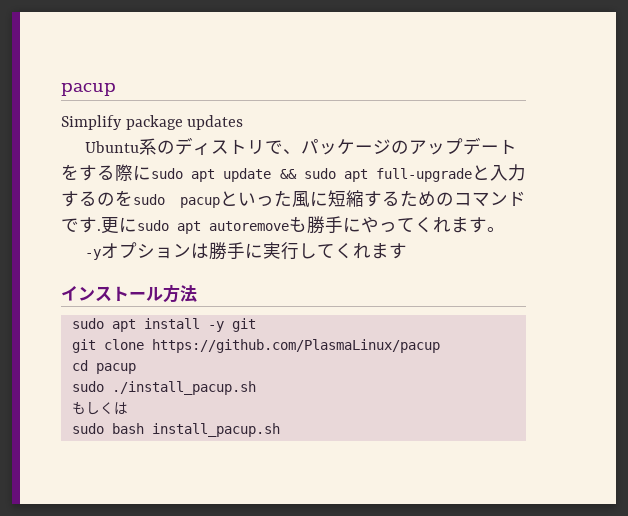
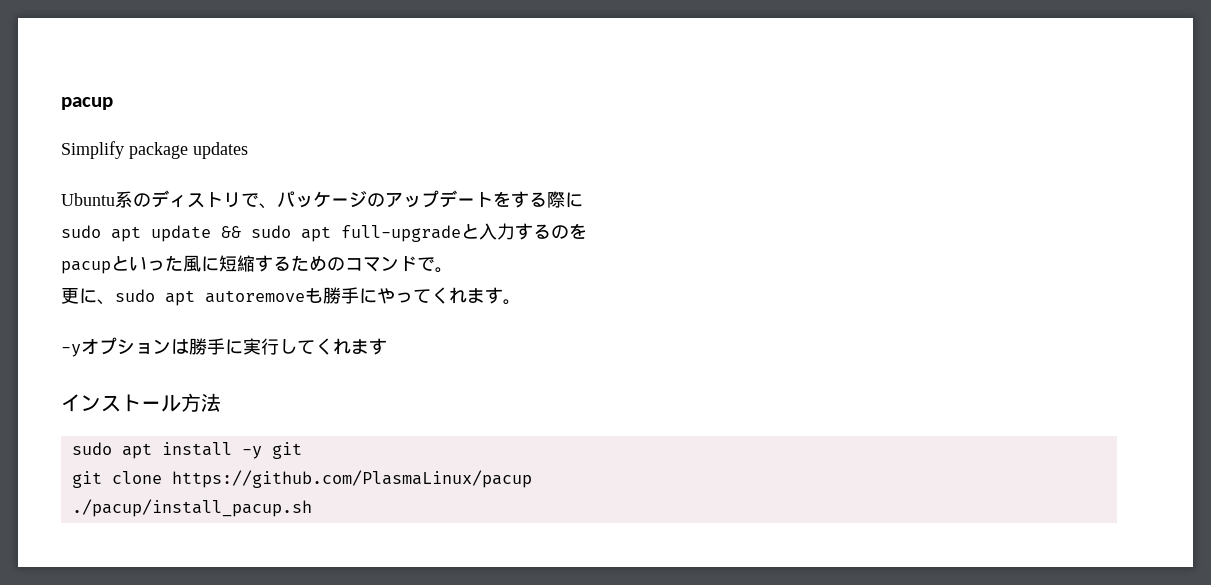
- Ubuntu系のディストリで、パッケージのアップデートをする際にsudo apt update && sudo apt full-upgradeと入力するのをsudo pacupといった風に短縮するためのコマンドです.更にsudo apt autoremoveも勝手にやってくれます。
+ Ubuntu系のディストリで、パッケージのアップデートをする際に
+ sudo apt update && sudo apt full-upgradeと入力するのを
+ pacupといった風に短縮するためのコマンドで。
+ 更に、sudo apt autoremoveも勝手にやってくれます。
- cd pacup
- sudo ./install_pacup.sh
- もしくは
- sudo bash install_pacup.sh
+ ./pacup/install_pacup.sh

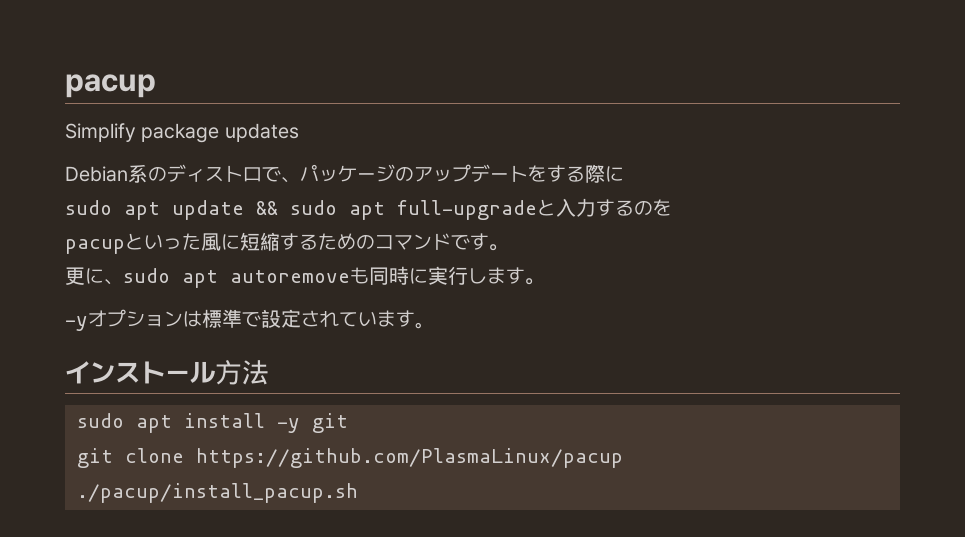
- Ubuntu系のディストリで、パッケージのアップデートをする際に
+ Debian系のディストロで、パッケージのアップデートをする際に
- pacupといった風に短縮するためのコマンドで。
+ pacupといった風に短縮するためのコマンドです。
- 更に、sudo apt autoremoveも勝手にやってくれます。
+ 更に、sudo apt autoremoveも同時に実行します。
- -yオプションは勝手に実行してくれます
+ -yオプションは標準で設定されています｡

